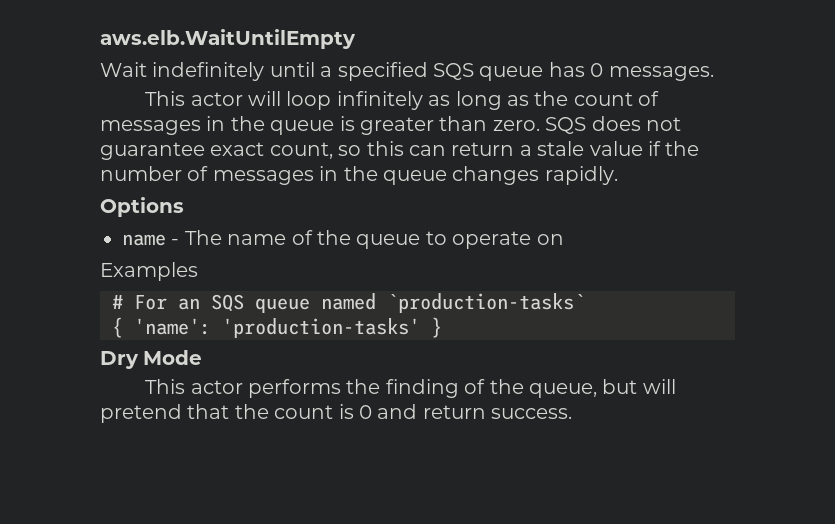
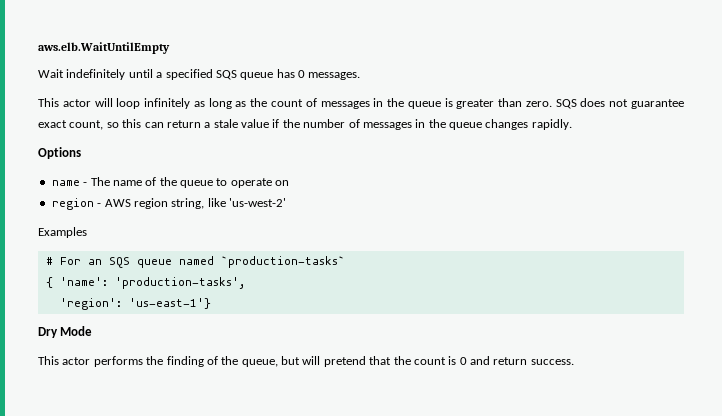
+ region - AWS region string, like 'us-west-2'
- { 'name': 'production-tasks' }
+ { 'name': 'production-tasks',
+ 'region': 'us-east-1'}

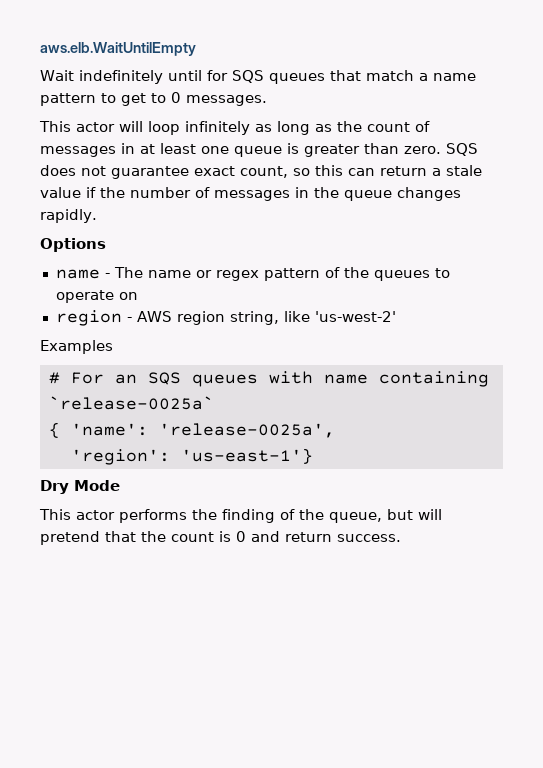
- Wait indefinitely until a specified SQS queue has 0 messages.
+ Wait indefinitely until for SQS queues that match a name pattern to get to 0 messages.
- This actor will loop infinitely as long as the count of messages in the queue is greater than zero.
+ This actor will loop infinitely as long as the count of messages in at least one queue is greater than zero.
- name - The name of the queue to operate on
+ name - The name or regex pattern of the queues to operate on
- # For an SQS queue named `production-tasks`
+ # For an SQS queues with name containing `release-0025a`
- { 'name': 'production-tasks',
+ { 'name': 'release-0025a',

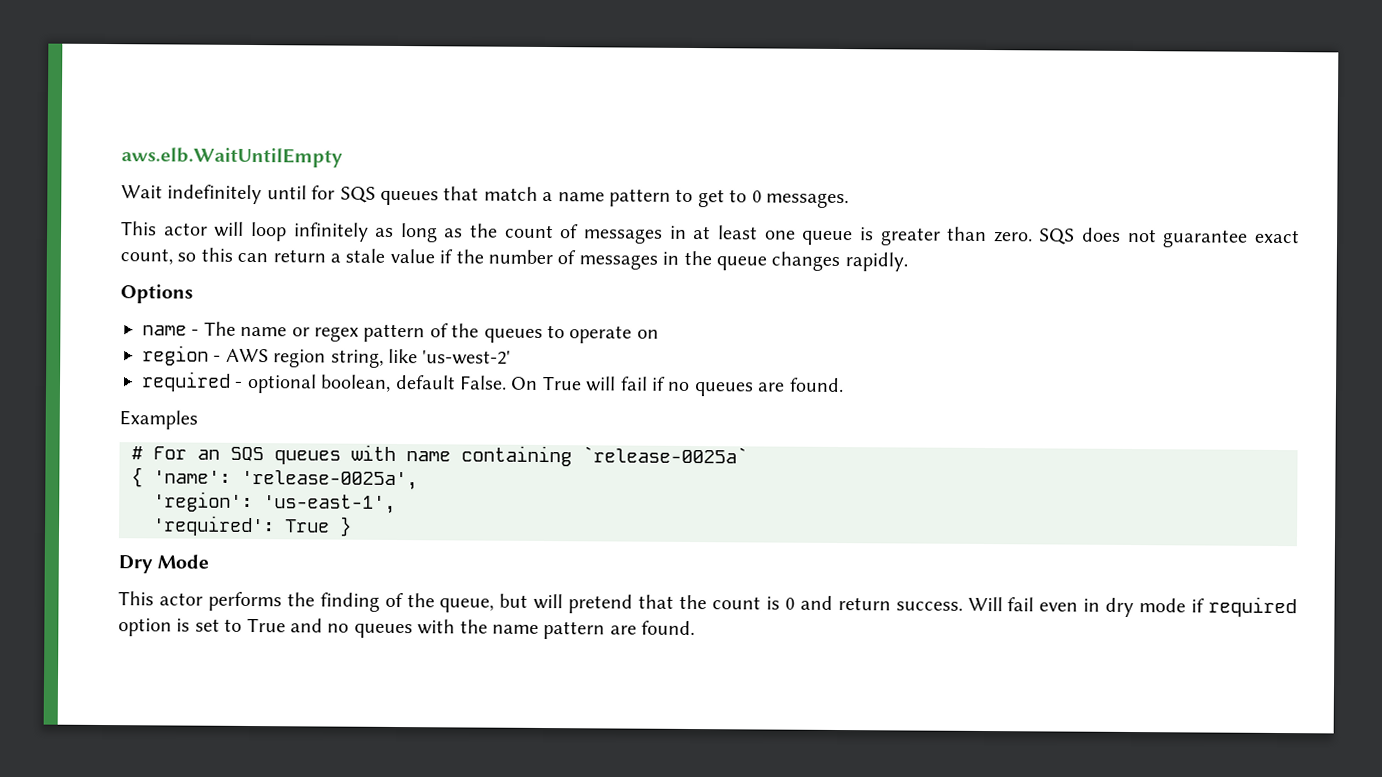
+ required - optional boolean, default False. On True will fail if no queues are found.
- 'region': 'us-east-1'}
+ 'region': 'us-east-1',
+ 'required': True }
+ Will fail even in dry mode if required option is set to True and no queues with the name pattern are found.

